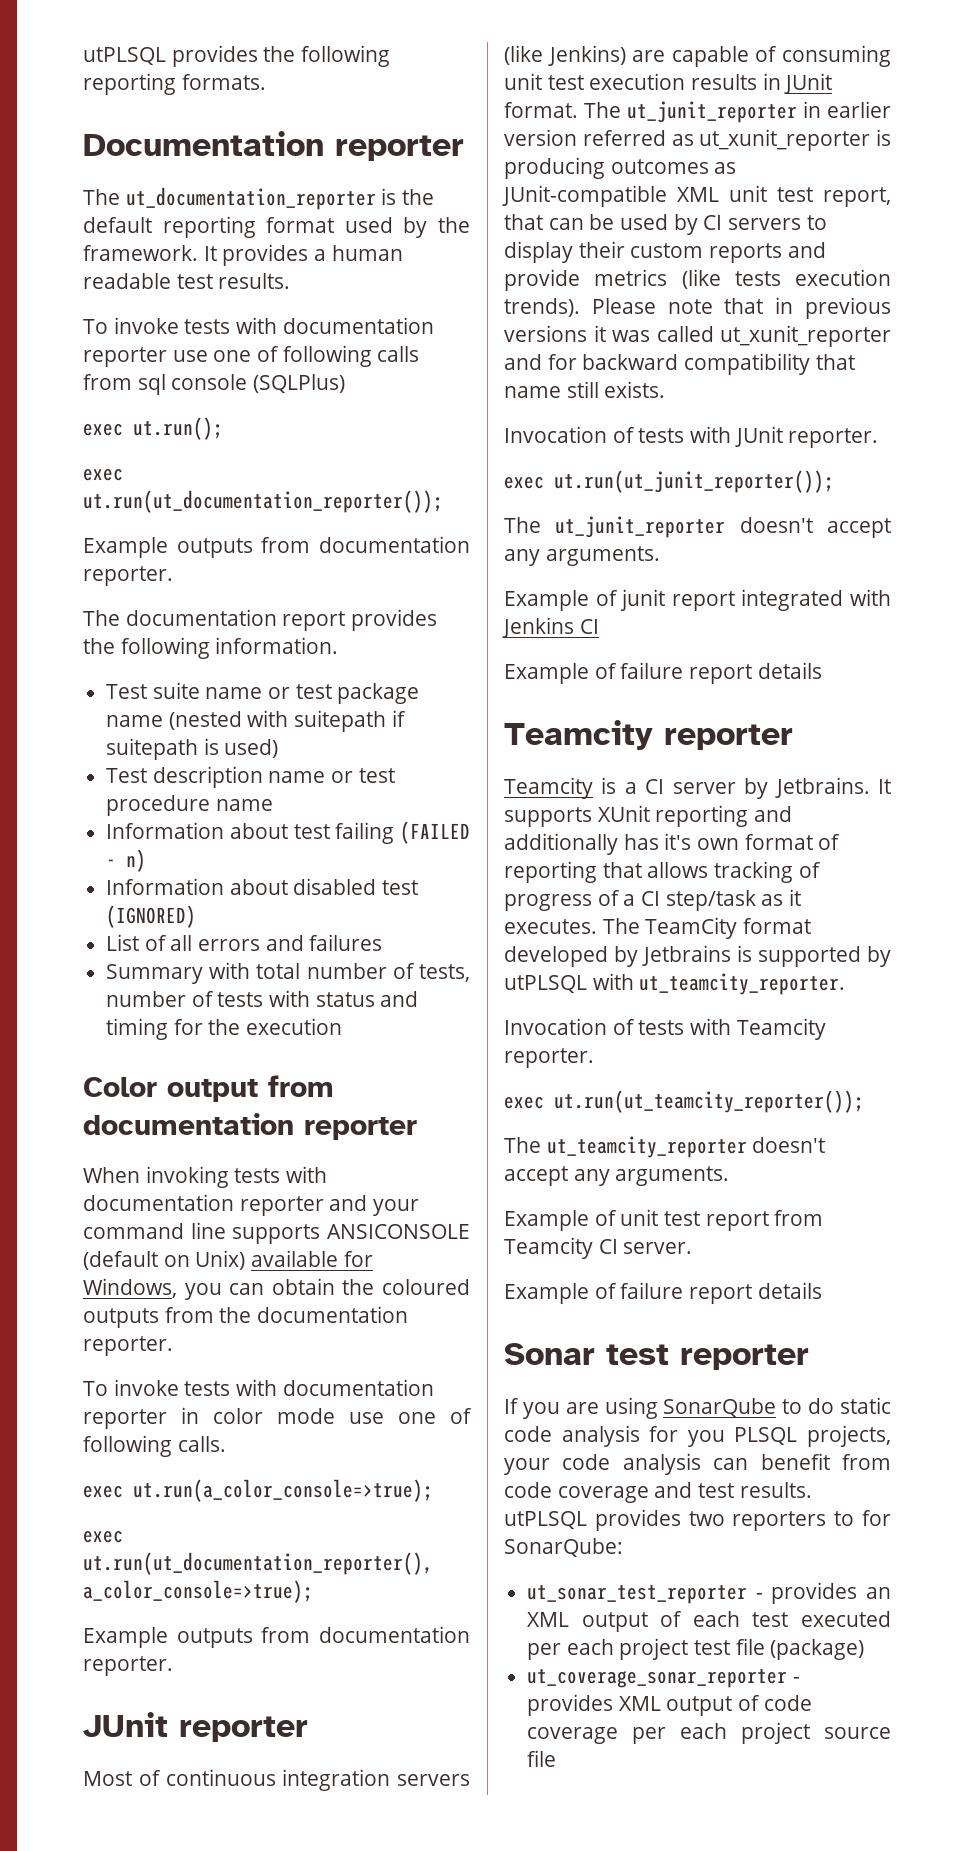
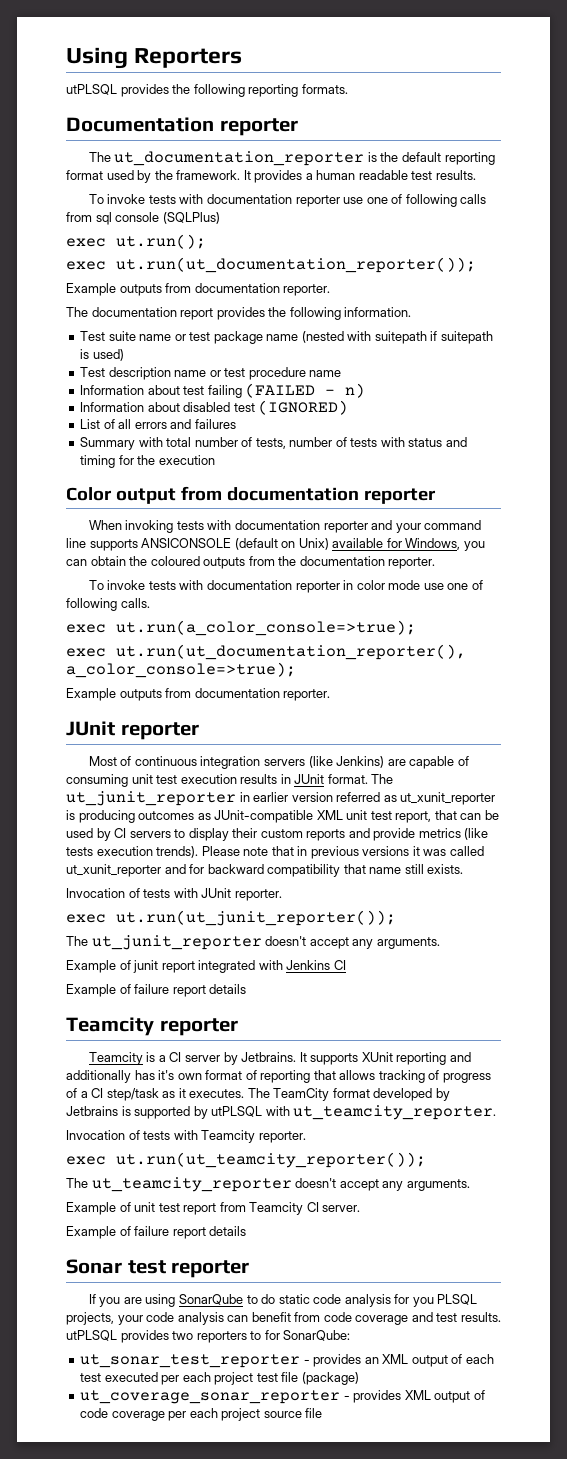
+ Using Reporters

